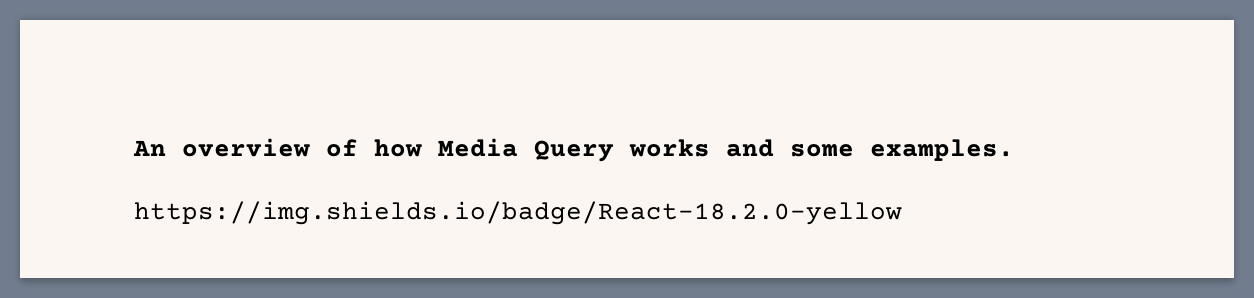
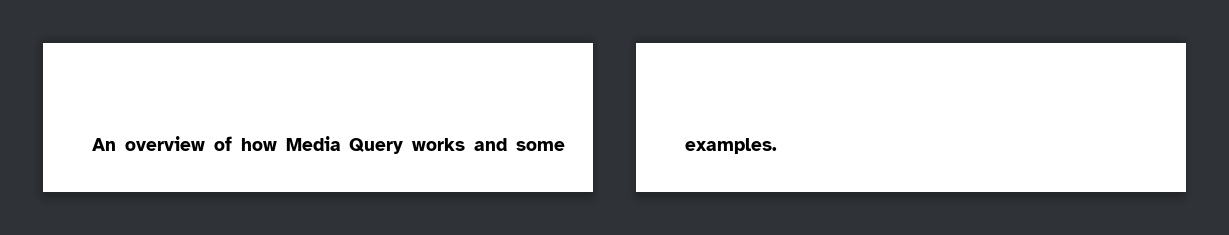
- https://img.shields.io/badge/React-18.2.0-yellow

